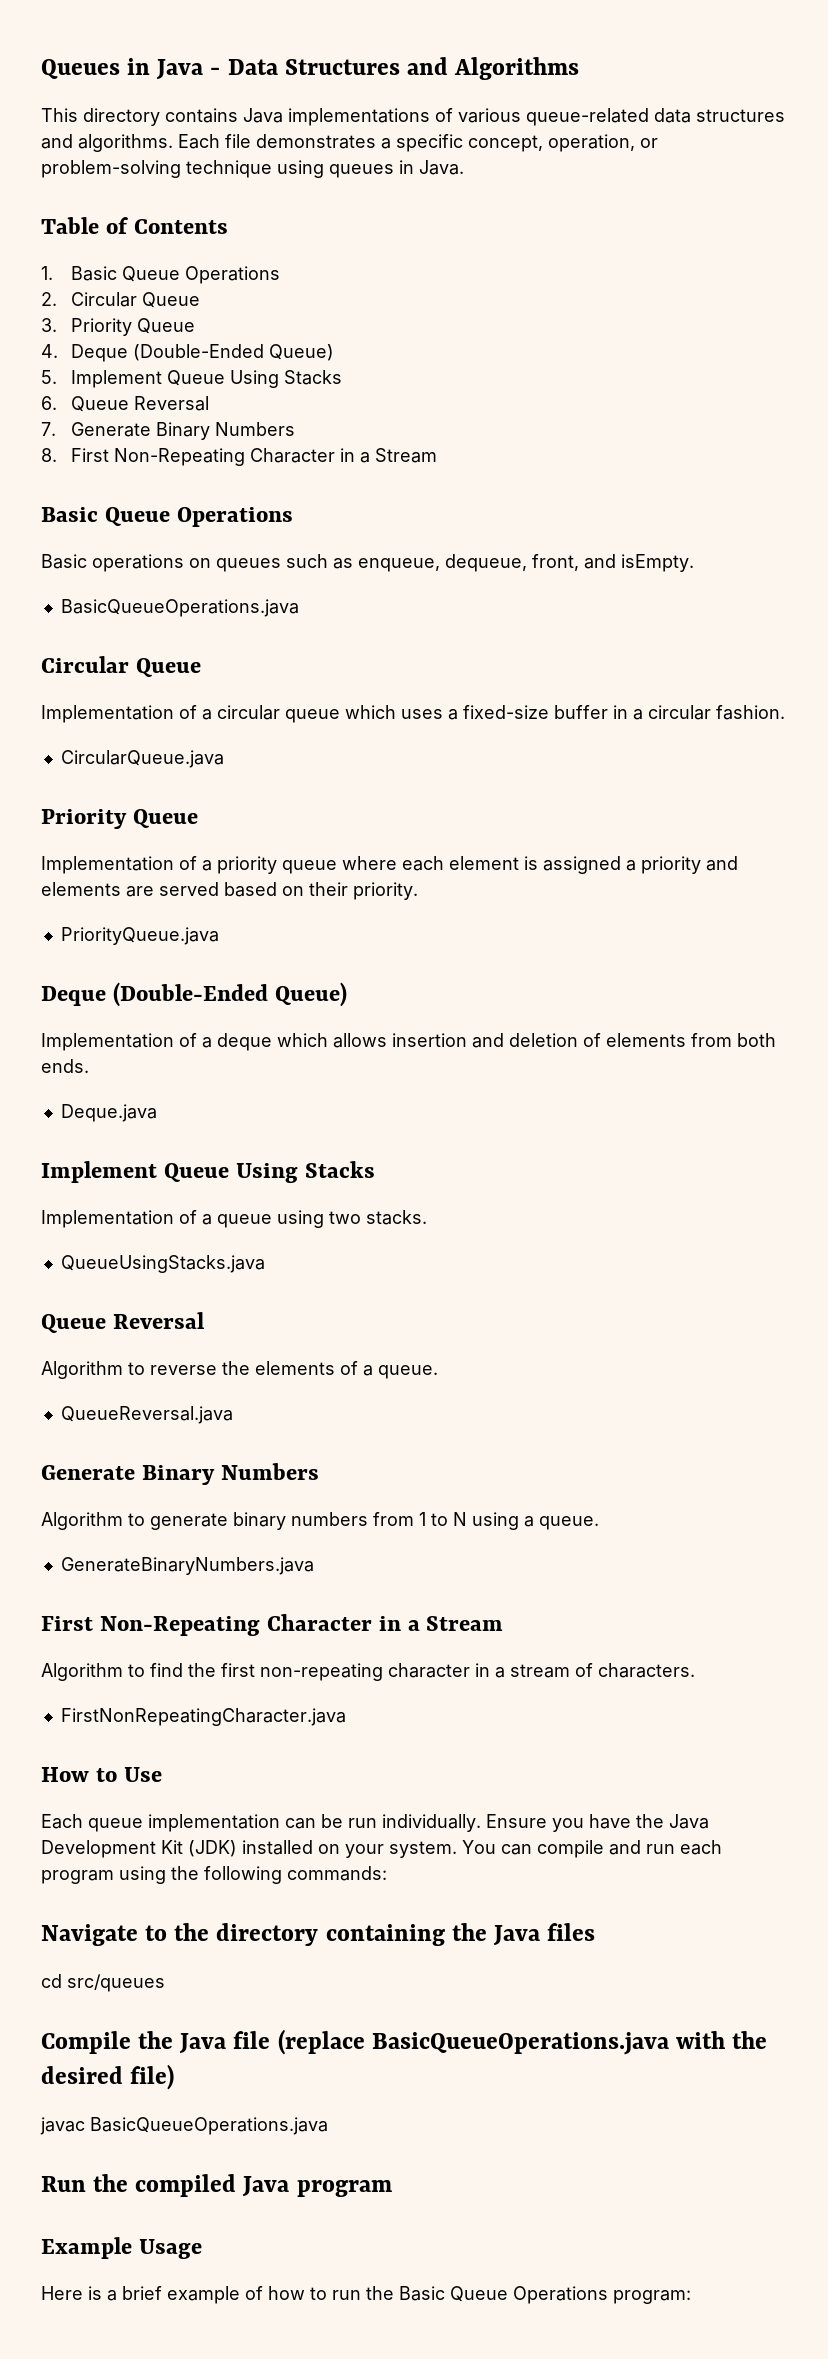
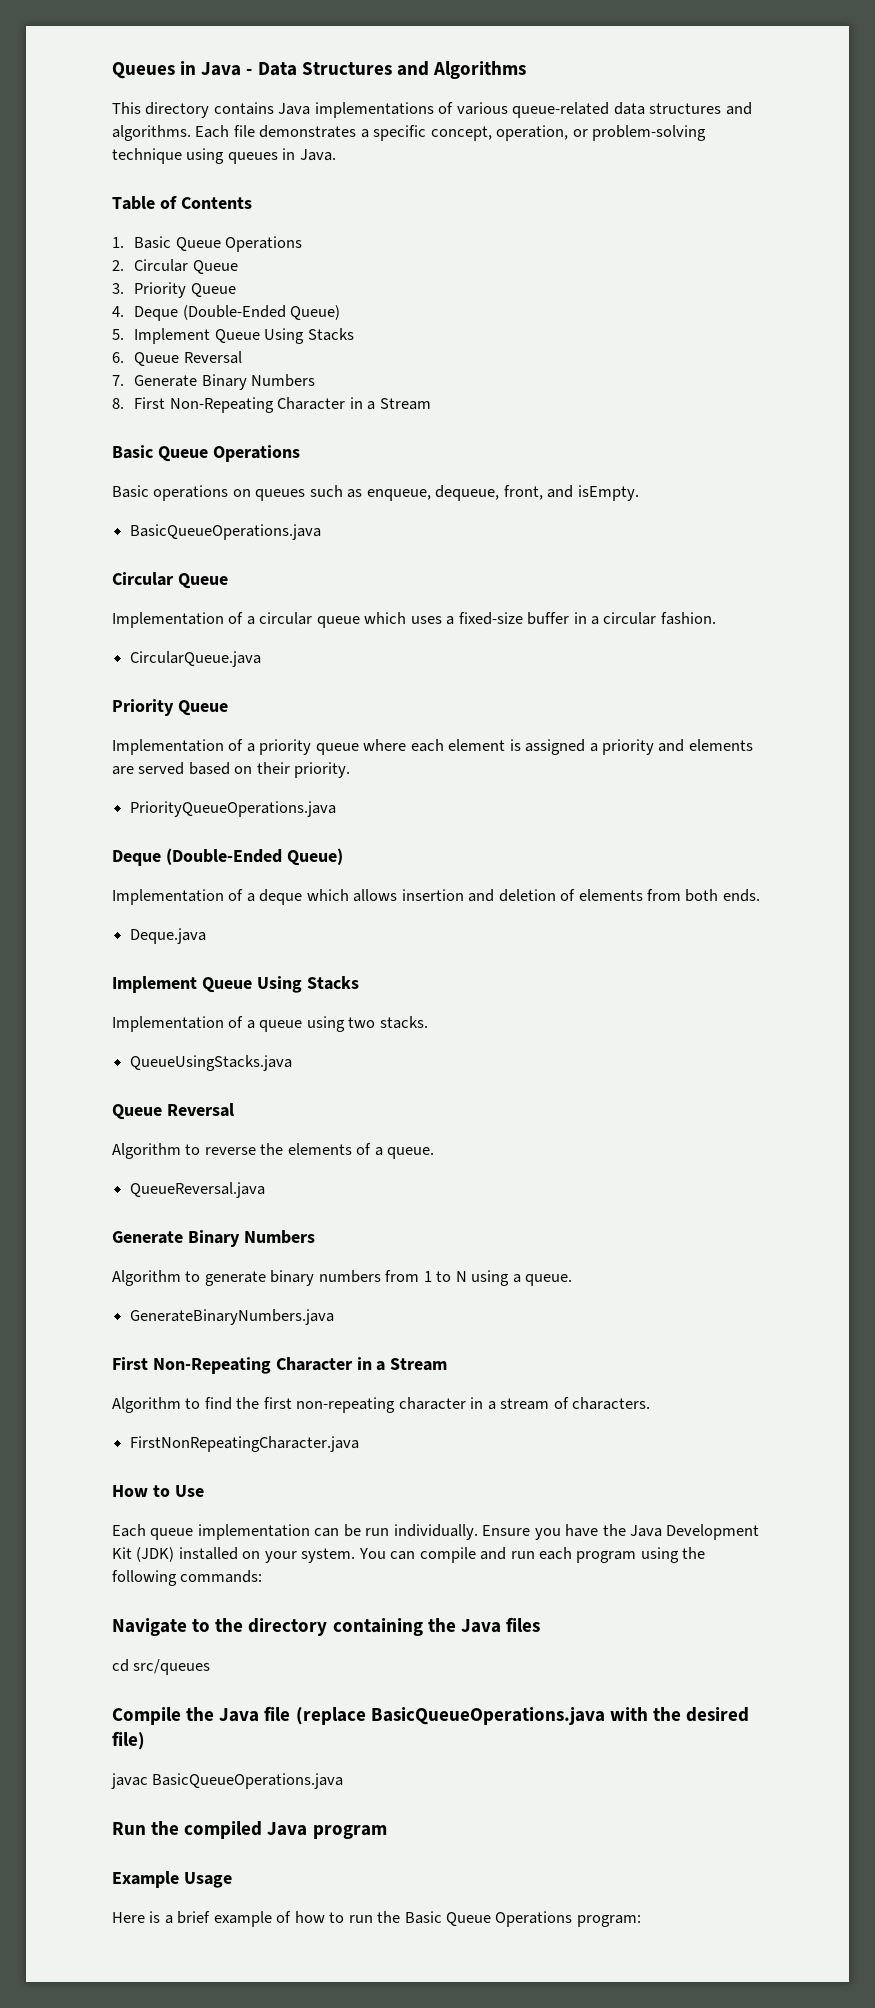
- PriorityQueue.java
+ PriorityQueueOperations.java

